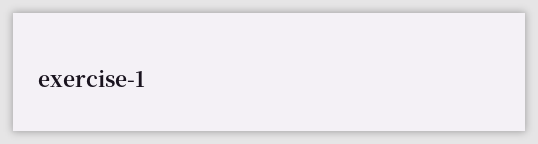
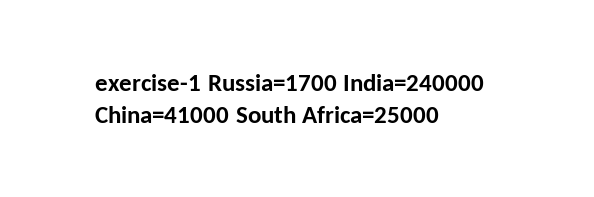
- exercise-1
+ exercise-1 Russia=1700 India=240000 China=41000 South Africa=25000

